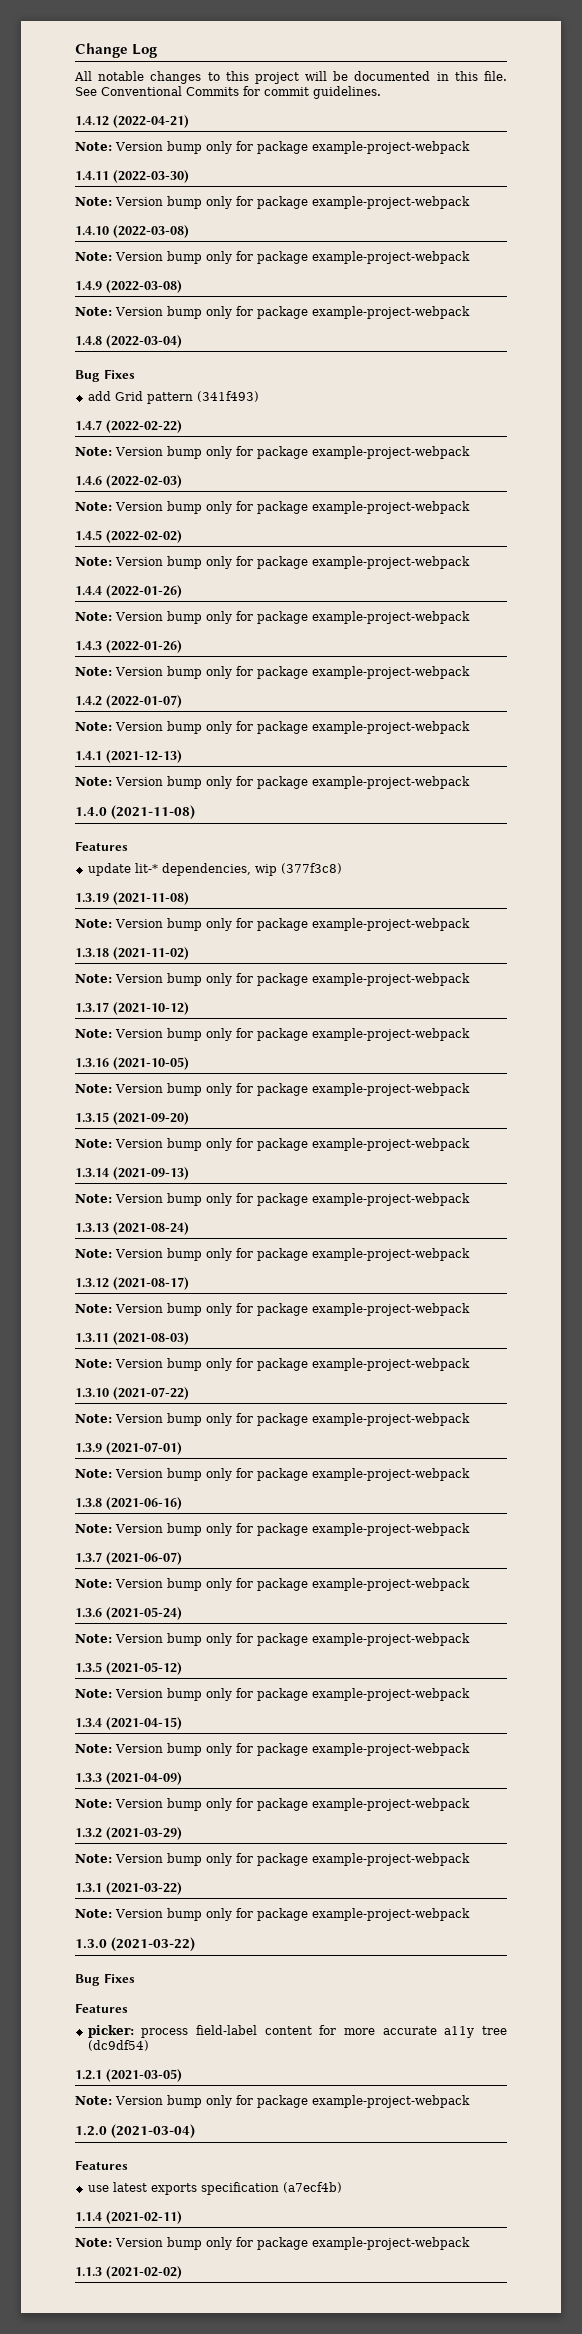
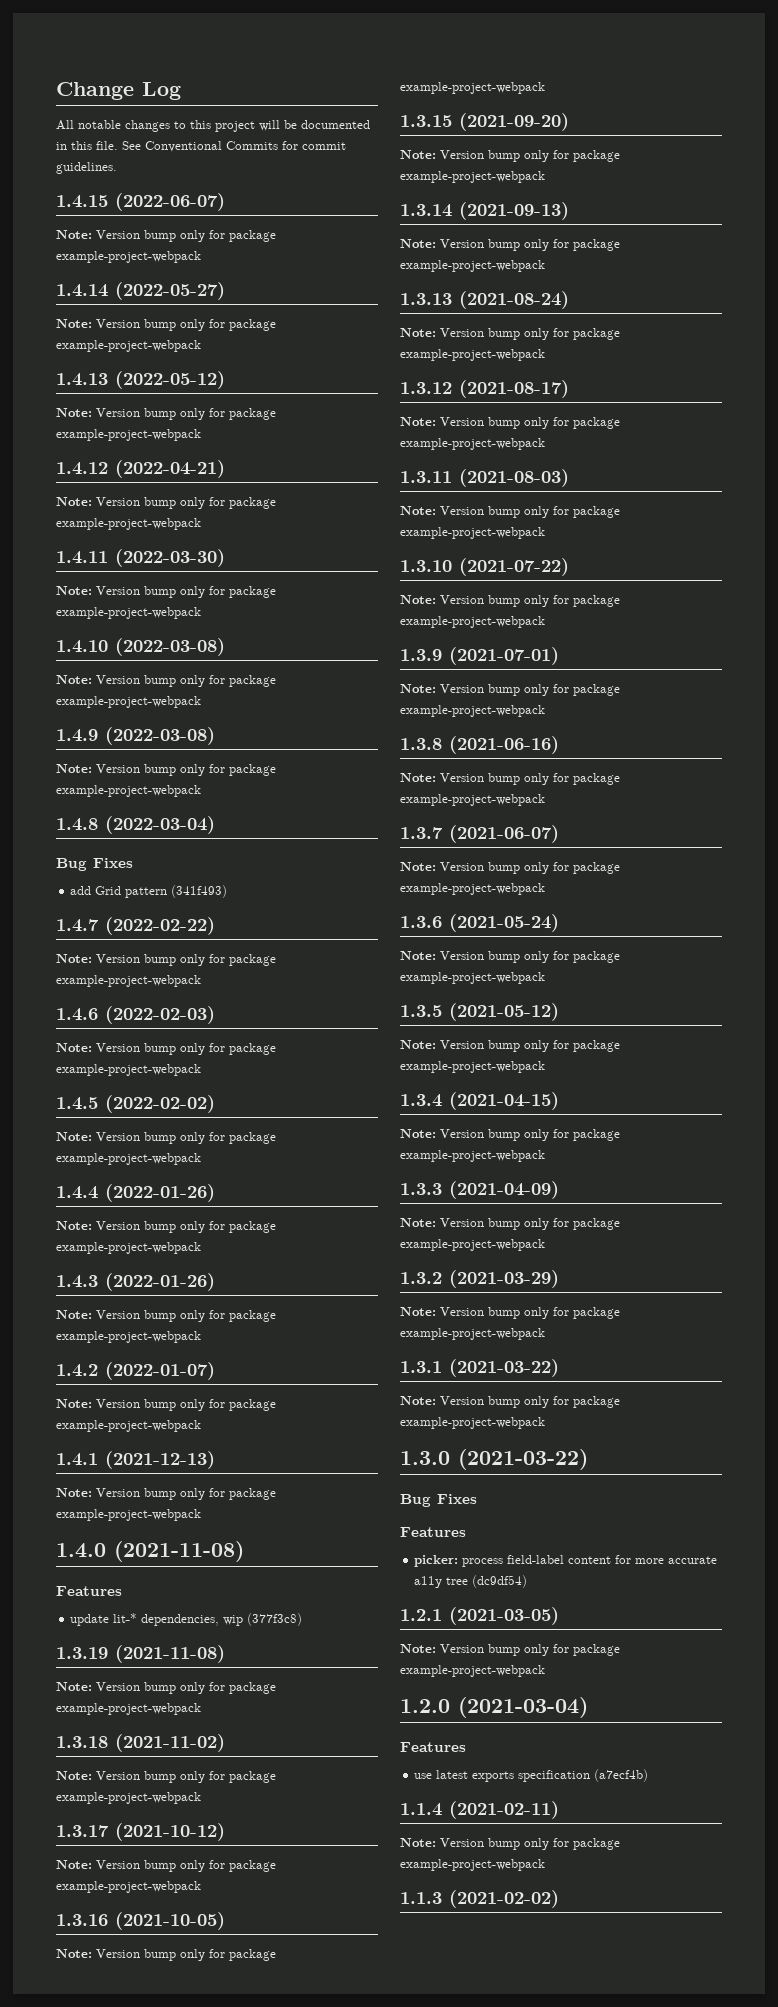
+ 1.4.15 (2022-06-07)
+ Note: Version bump only for package example-project-webpack
+ 1.4.14 (2022-05-27)
+ Note: Version bump only for package example-project-webpack
+ 1.4.13 (2022-05-12)
+ Note: Version bump only for package example-project-webpack

